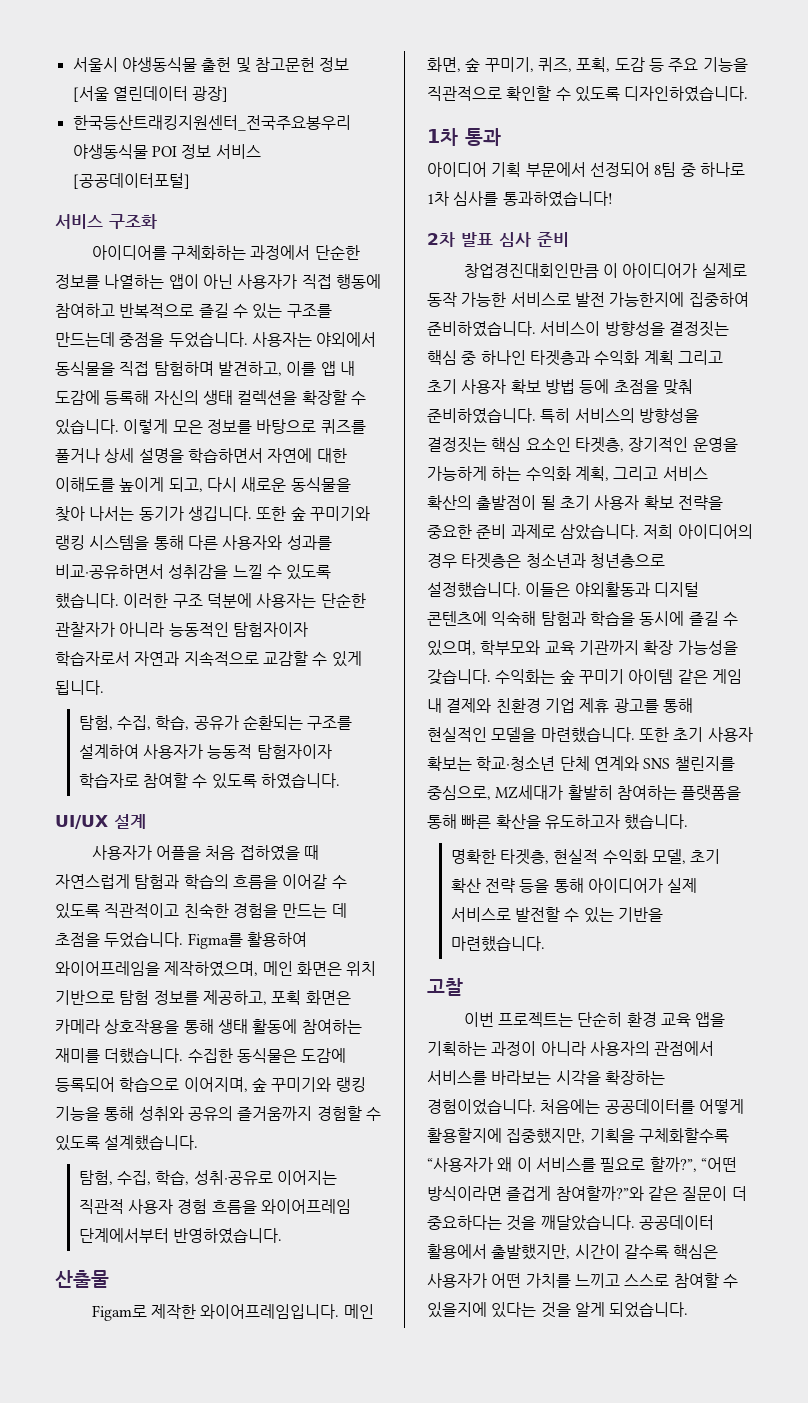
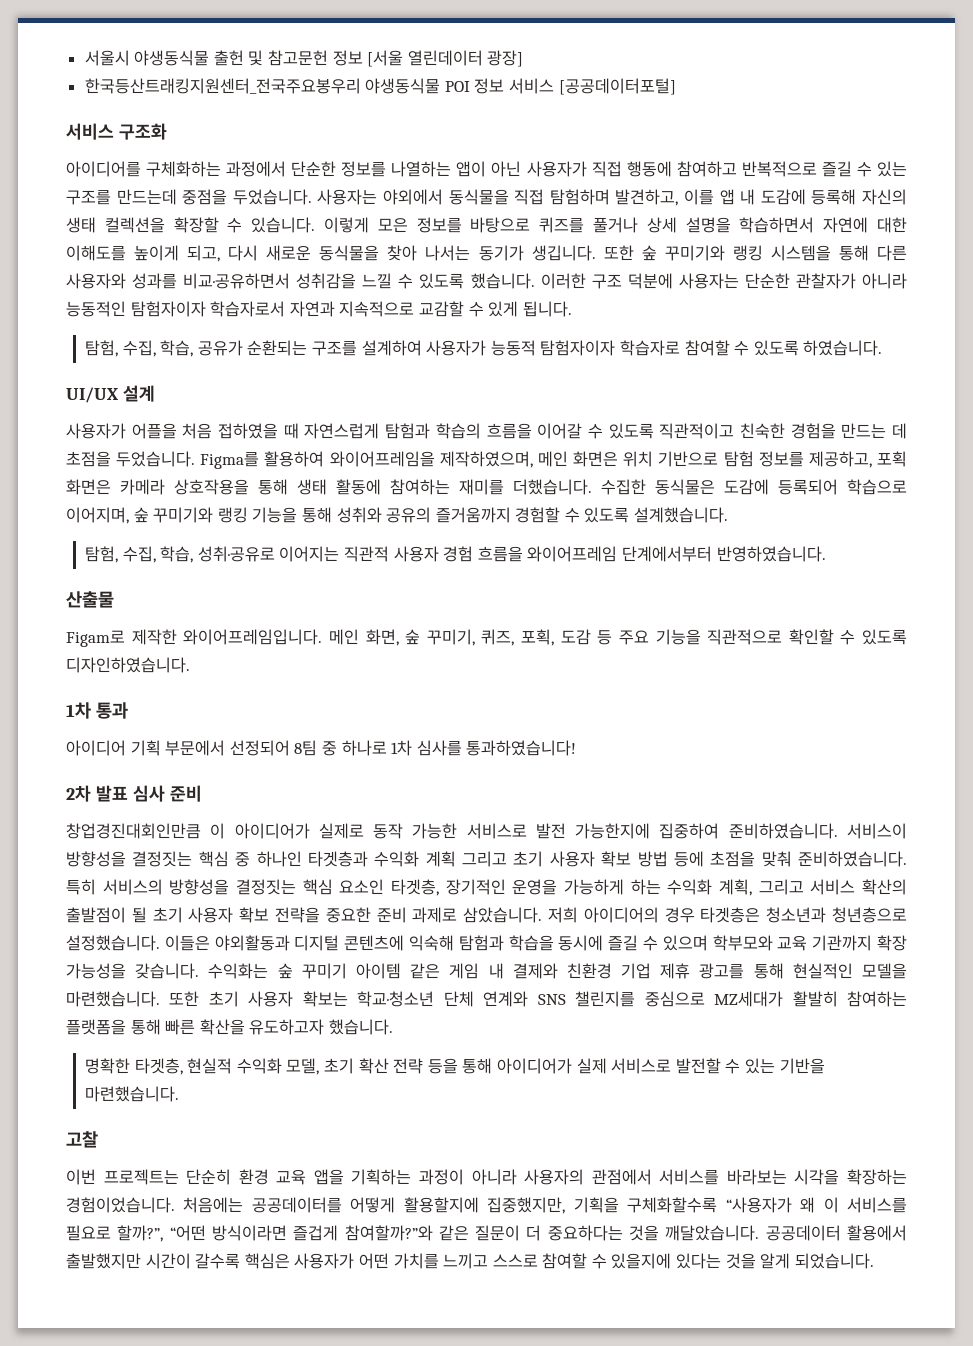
- 이들은 야외활동과 디지털 콘텐츠에 익숙해 탐험과 학습을 동시에 즐길 수 있으며, 학부모와 교육 기관까지 확장 가능성을 갖습니다.
+ 이들은 야외활동과 디지털 콘텐츠에 익숙해 탐험과 학습을 동시에 즐길 수 있으며 학부모와 교육 기관까지 확장 가능성을 갖습니다.
- 또한 초기 사용자 확보는 학교·청소년 단체 연계와 SNS 챌린지를 중심으로, MZ세대가 활발히 참여하는 플랫폼을 통해 빠른 확산을 유도하고자 했습니다.
+ 또한 초기 사용자 확보는 학교·청소년 단체 연계와 SNS 챌린지를 중심으로 MZ세대가 활발히 참여하는 플랫폼을 통해 빠른 확산을 유도하고자 했습니다.
- 공공데이터 활용에서 출발했지만, 시간이 갈수록 핵심은 사용자가 어떤 가치를 느끼고 스스로 참여할 수 있을지에 있다는 것을 알게 되었습니다.
+ 공공데이터 활용에서 출발했지만 시간이 갈수록 핵심은 사용자가 어떤 가치를 느끼고 스스로 참여할 수 있을지에 있다는 것을 알게 되었습니다.

